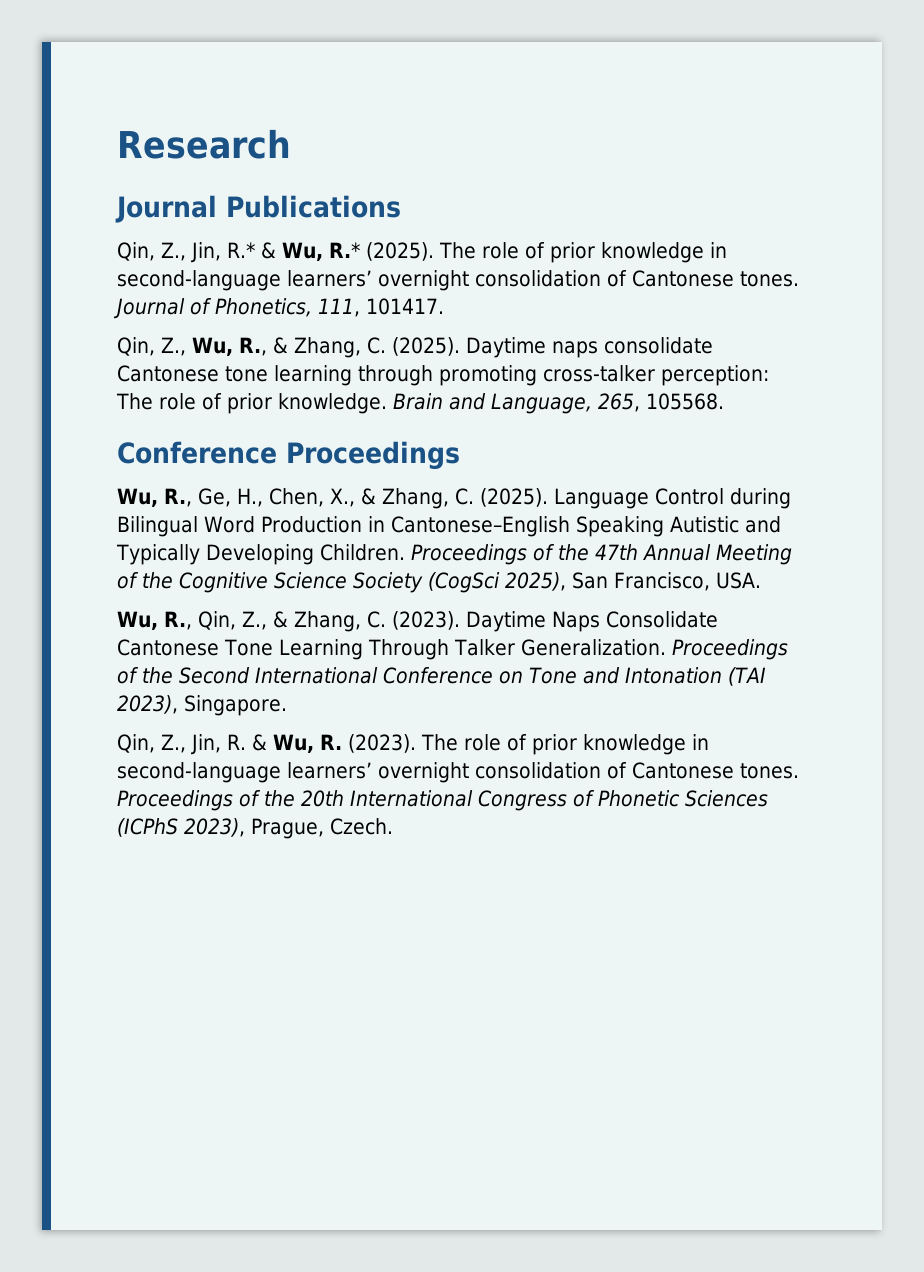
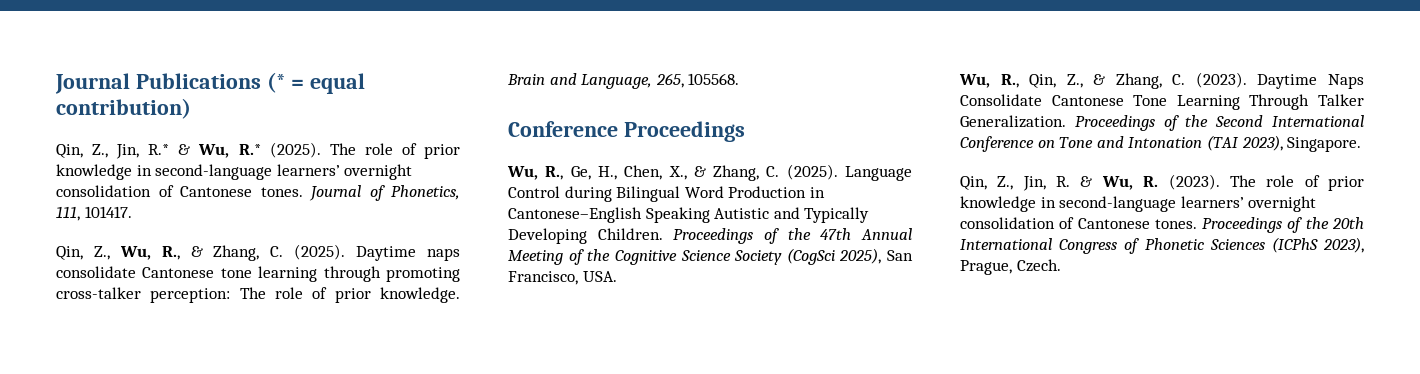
- Research
- Journal Publications
+ Journal Publications (* = equal contribution)

